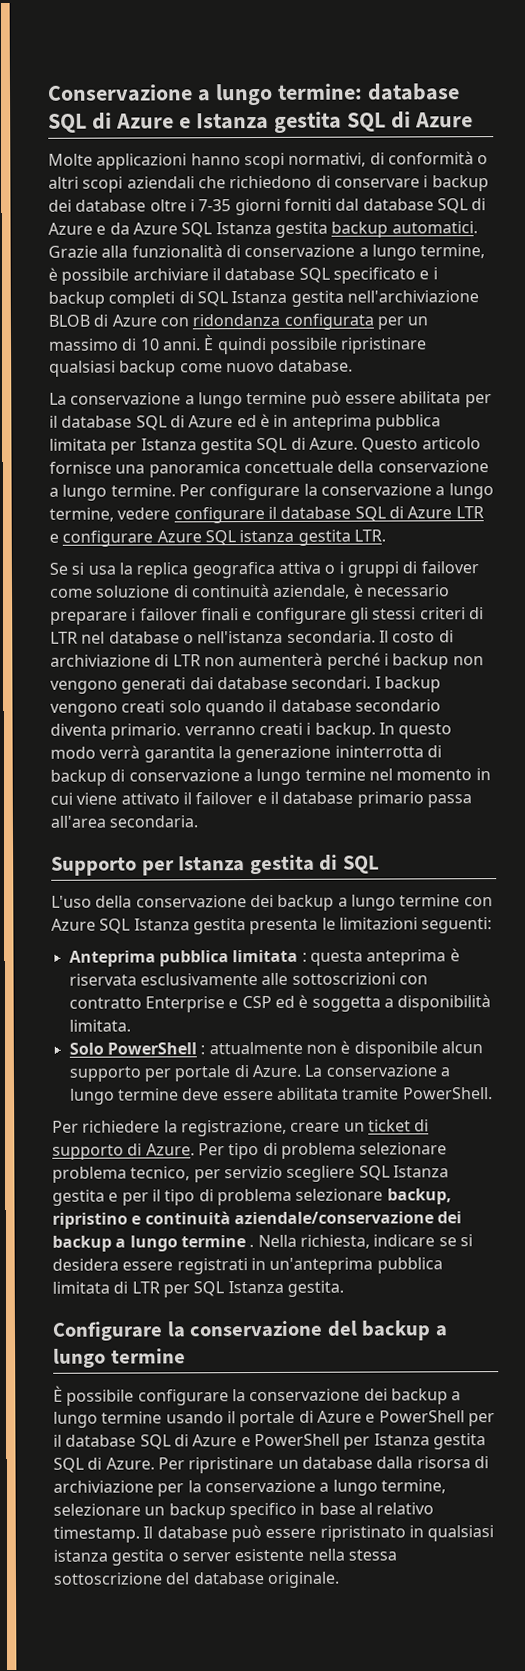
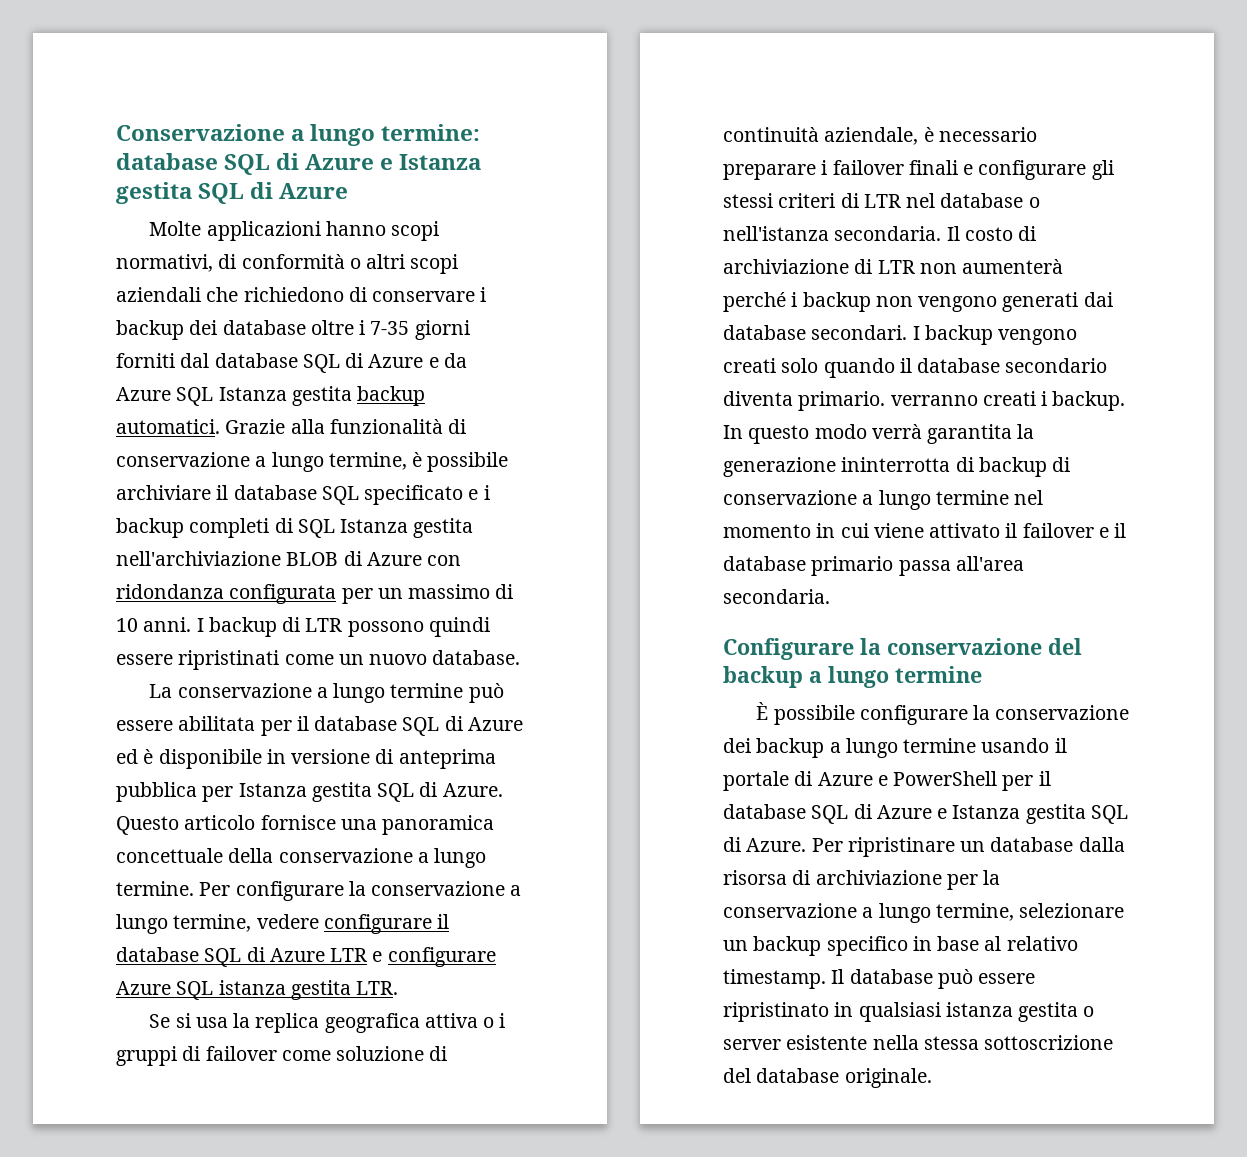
- È quindi possibile ripristinare qualsiasi backup come nuovo database.
+ I backup di LTR possono quindi essere ripristinati come un nuovo database.
- La conservazione a lungo termine può essere abilitata per il database SQL di Azure ed è in anteprima pubblica limitata per Istanza gestita SQL di Azure.
+ La conservazione a lungo termine può essere abilitata per il database SQL di Azure ed è disponibile in versione di anteprima pubblica per Istanza gestita SQL di Azure.
- Supporto per Istanza gestita di SQL
- L'uso della conservazione dei backup a lungo termine con Azure SQL Istanza gestita presenta le limitazioni seguenti:
- Anteprima pubblica limitata : questa anteprima è riservata esclusivamente alle sottoscrizioni con contratto Enterprise e CSP ed è soggetta a disponibilità limitata.
- Solo PowerShell : attualmente non è disponibile alcun supporto per portale di Azure. La conservazione a lungo termine deve essere abilitata tramite PowerShell.
- Per richiedere la registrazione, creare un ticket di supporto di Azure. Per tipo di problema selezionare problema tecnico, per servizio scegliere SQL Istanza gestita e per il tipo di problema selezionare backup, ripristino e continuità aziendale/conservazione dei backup a lungo termine . Nella richiesta, indicare se si desidera essere registrati in un'anteprima pubblica limitata di LTR per SQL Istanza gestita.
- È possibile configurare la conservazione dei backup a lungo termine usando il portale di Azure e PowerShell per il database SQL di Azure e PowerShell per Istanza gestita SQL di Azure.
+ È possibile configurare la conservazione dei backup a lungo termine usando il portale di Azure e PowerShell per il database SQL di Azure e Istanza gestita SQL di Azure.

